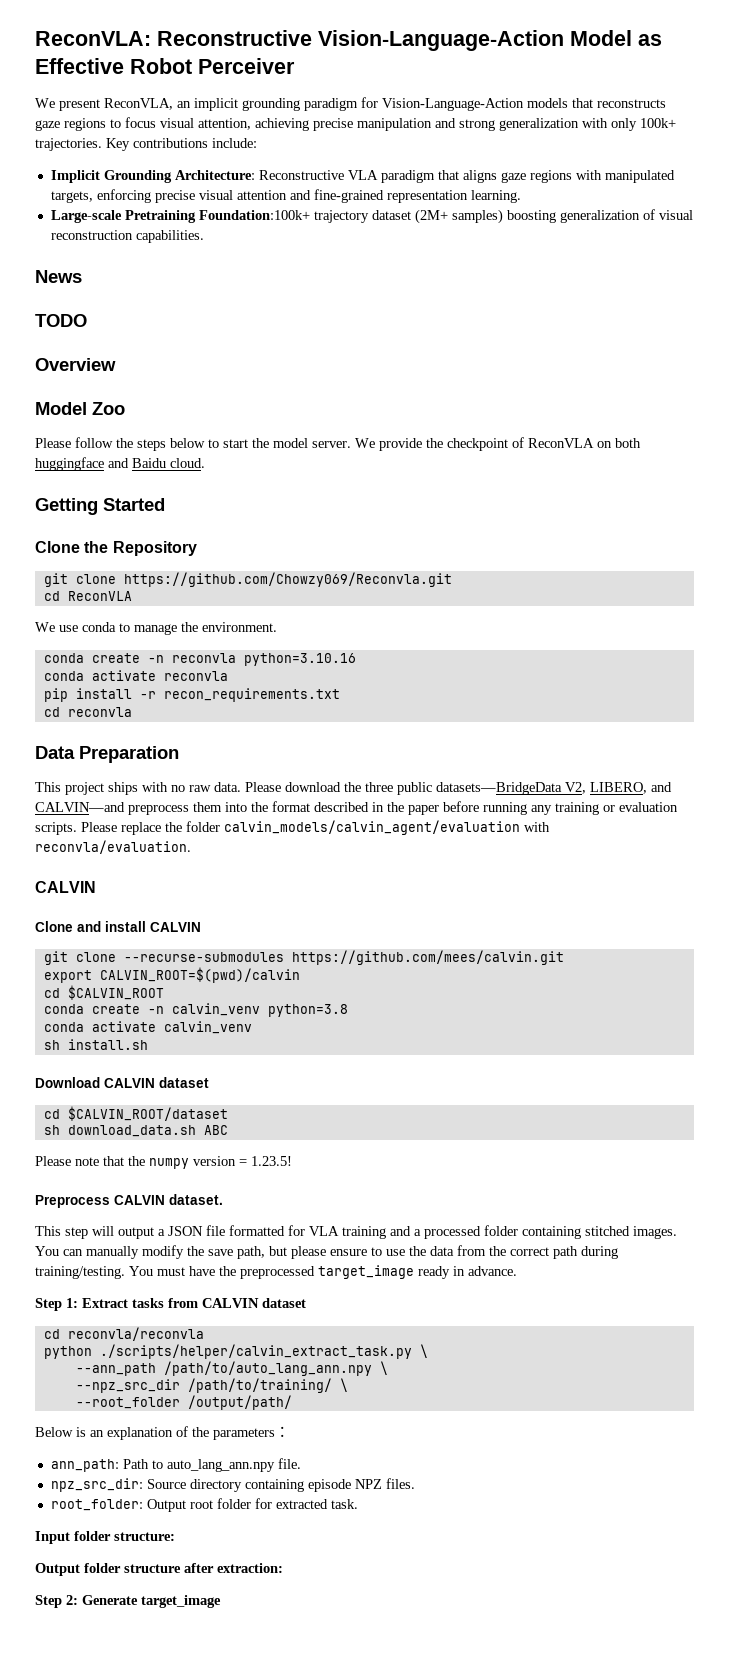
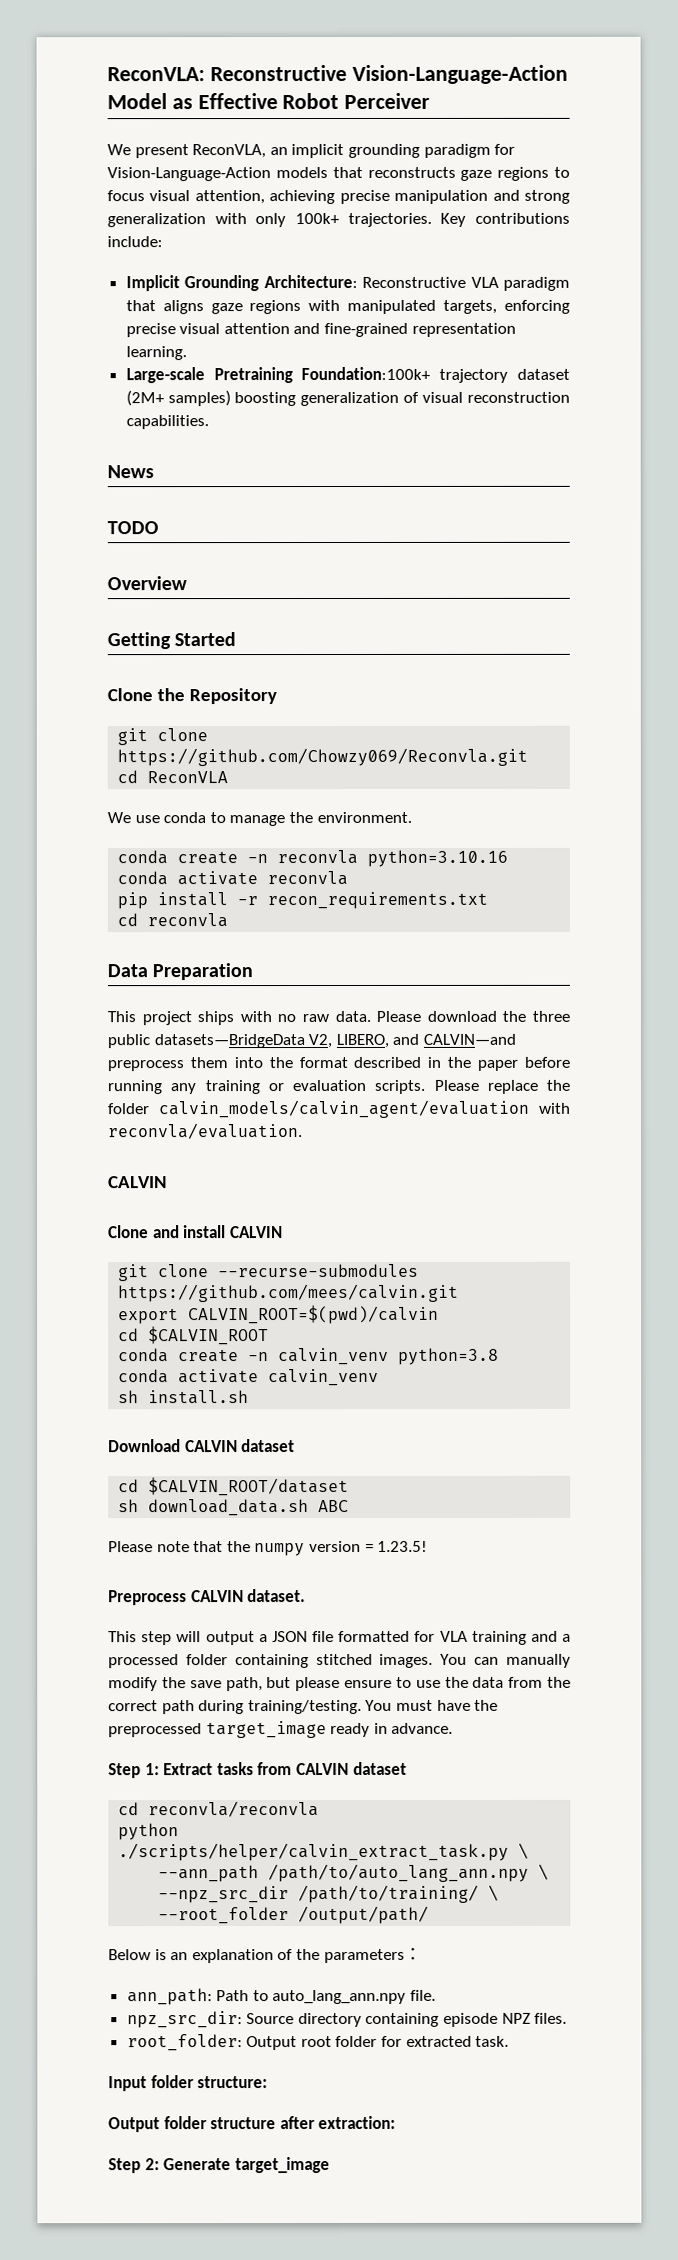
- Model Zoo
- Please follow the steps below to start the model server. We provide the checkpoint of ReconVLA on both huggingface and Baidu cloud.

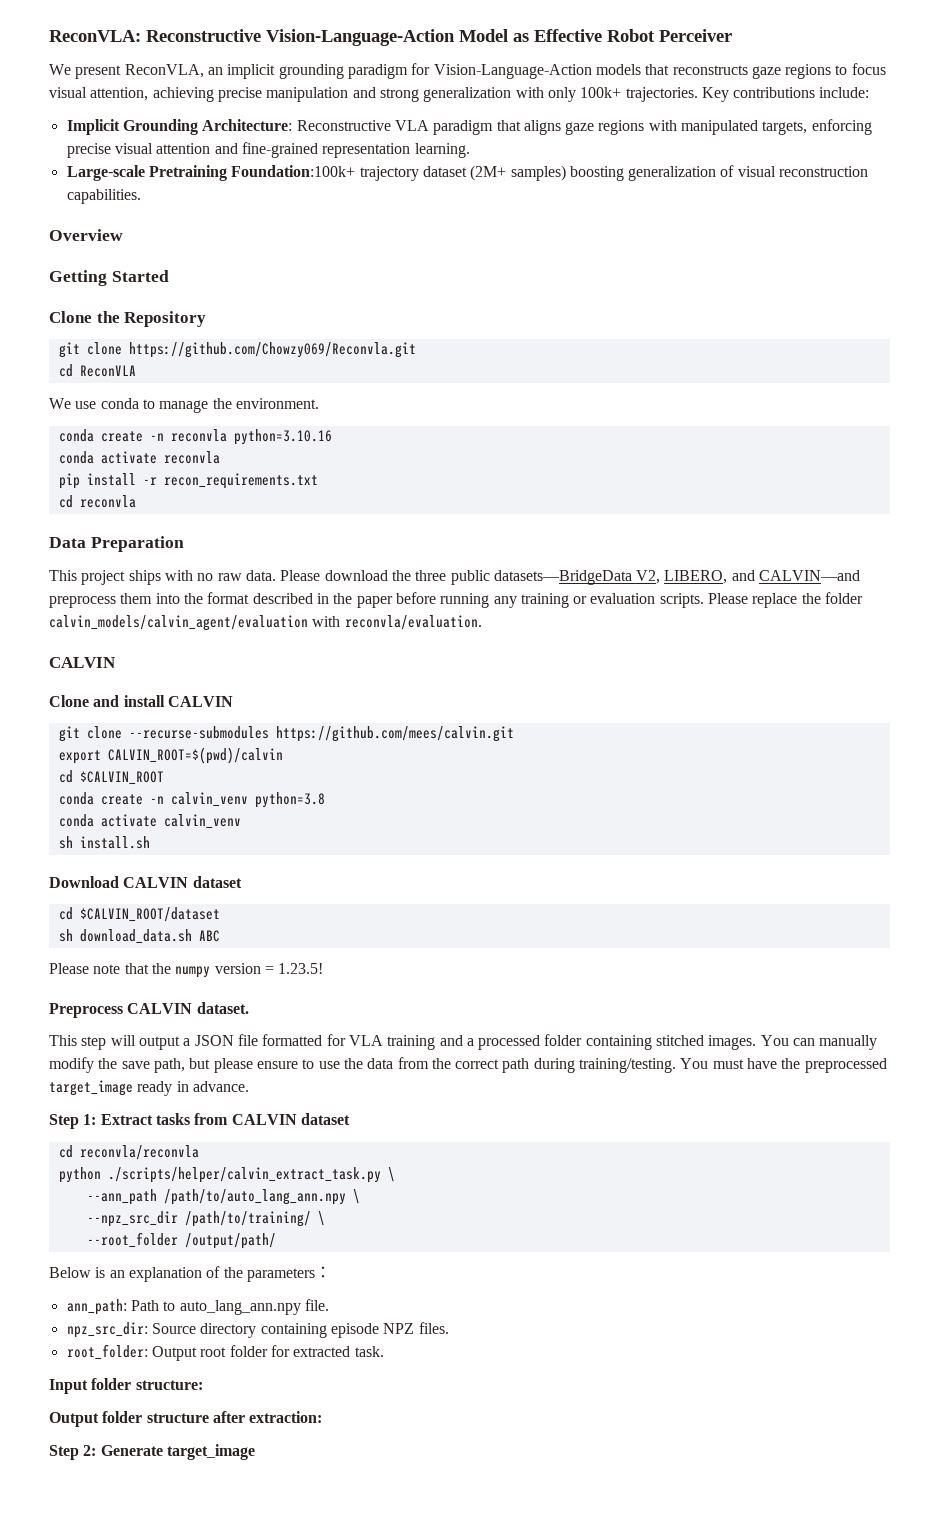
- News
- TODO

